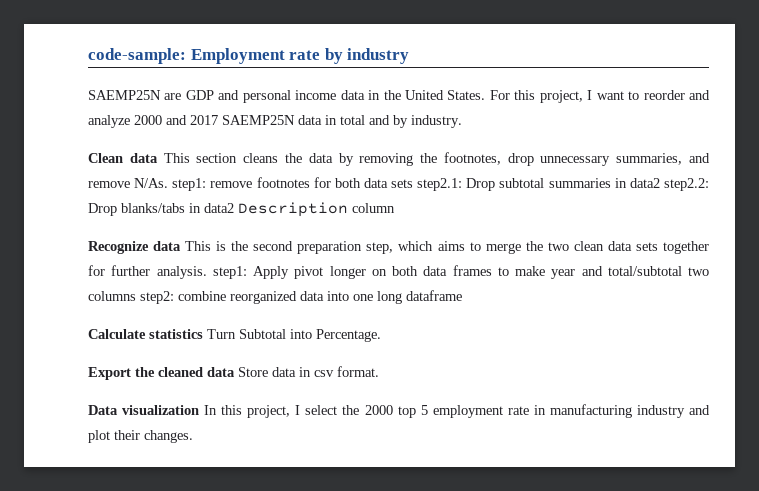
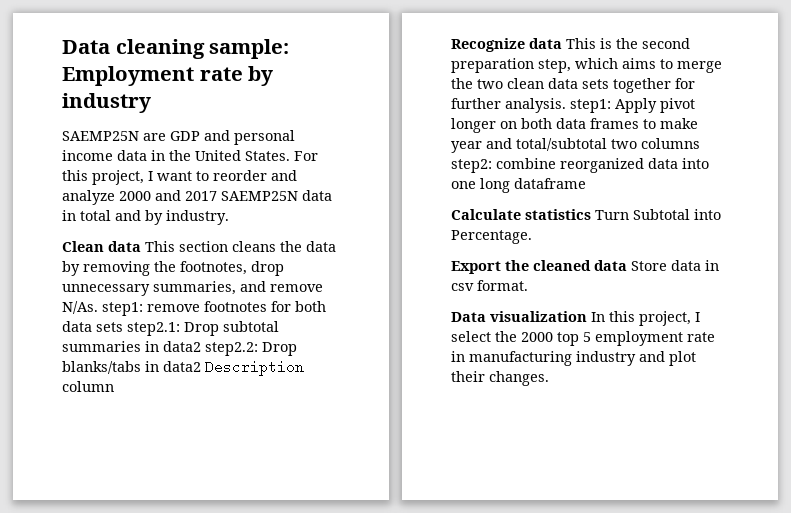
- code-sample: Employment rate by industry
+ Data cleaning sample: Employment rate by industry

